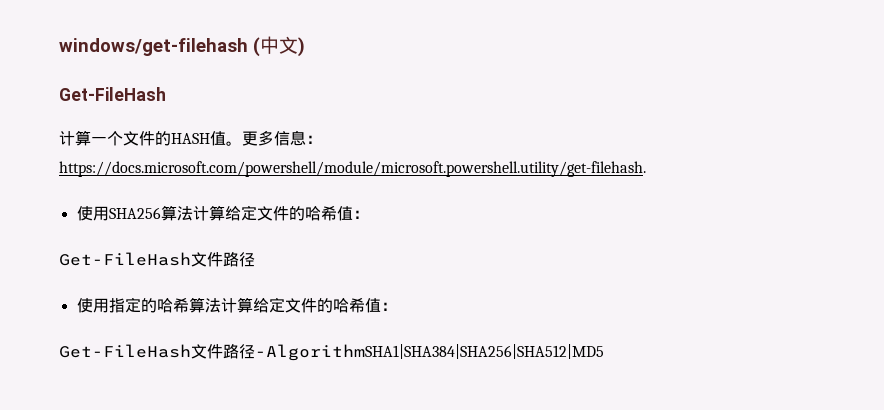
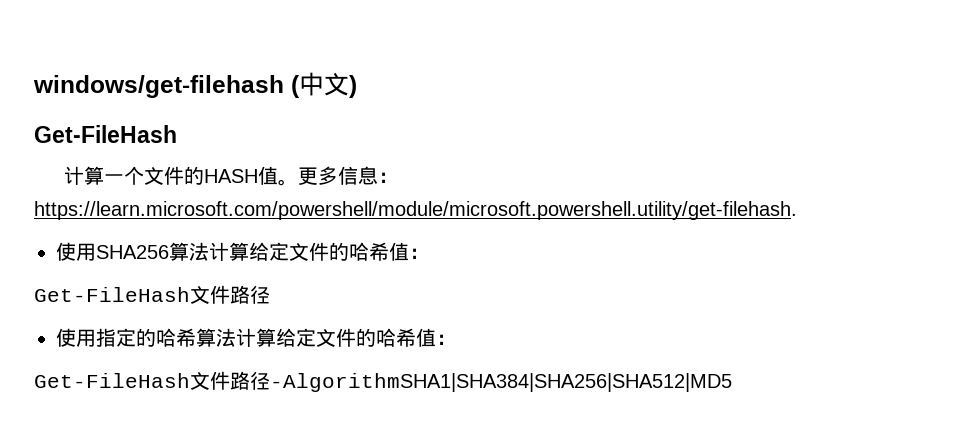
- 更多信息：https://docs.microsoft.com/powershell/module/microsoft.powershell.utility/get-filehash.
+ 更多信息：https://learn.microsoft.com/powershell/module/microsoft.powershell.utility/get-filehash.

